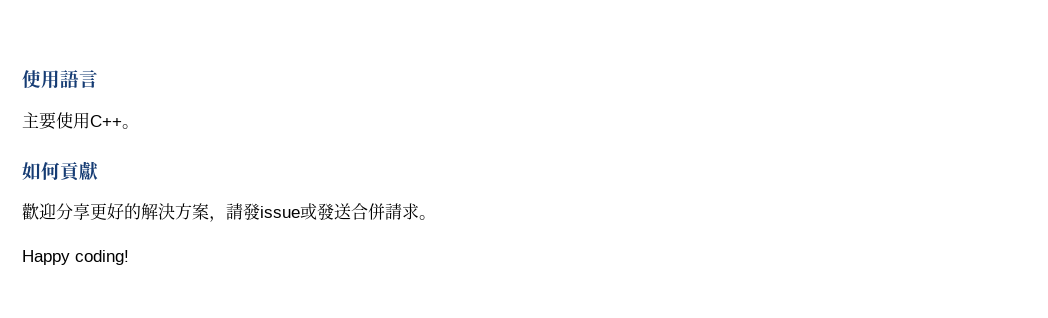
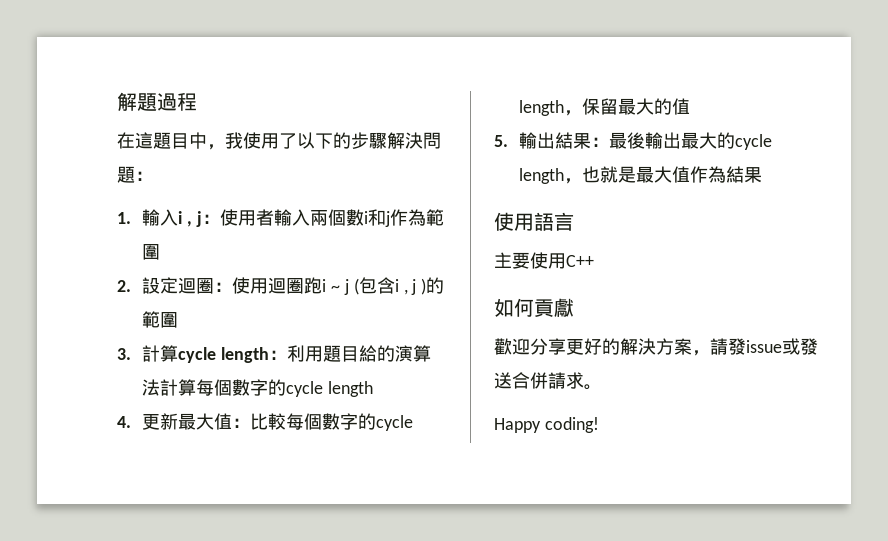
+ 解題過程
+ 在這題目中，我使用了以下的步驟解決問題：
+ 1.輸入i , j：使用者輸入兩個數i和j作為範圍
+ 2.設定迴圈：使用迴圈跑i ~ j (包含i , j )的範圍
+ 3.計算cycle length：利用題目給的演算法計算每個數字的cycle length
+ 4.更新最大值：比較每個數字的cycle length，保留最大的值
+ 5.輸出結果：最後輸出最大的cycle length，也就是最大值作為結果
- 主要使用C++。
+ 主要使用C++

